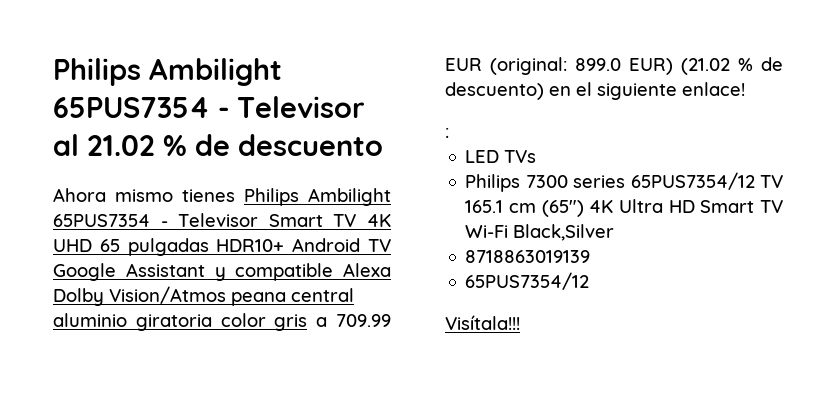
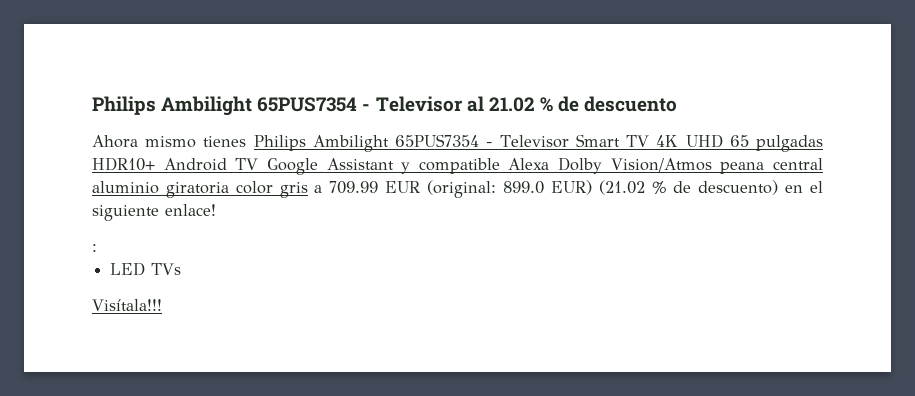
- Philips 7300 series 65PUS7354/12 TV 165.1 cm (65") 4K Ultra HD Smart TV Wi-Fi Black,Silver
- 8718863019139
- 65PUS7354/12

